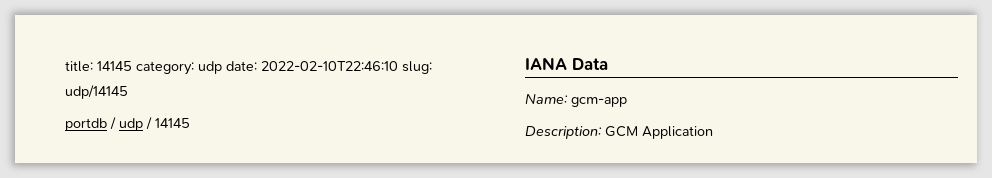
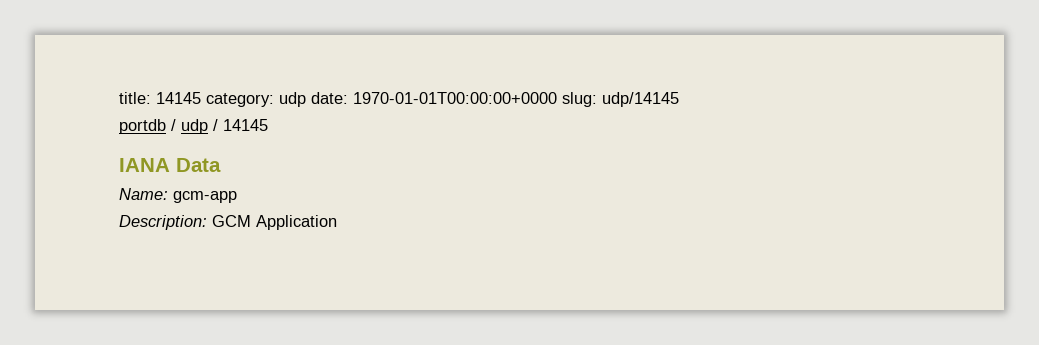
- title: 14145 category: udp date: 2022-02-10T22:46:10 slug: udp/14145
+ title: 14145 category: udp date: 1970-01-01T00:00:00+0000 slug: udp/14145

